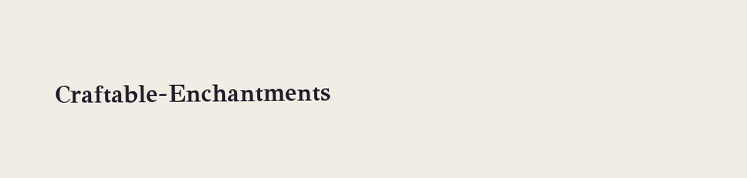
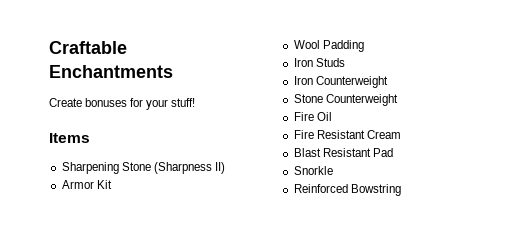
- Craftable-Enchantments
+ Craftable Enchantments
+ Create bonuses for your stuff!
+ Items
+ Sharpening Stone (Sharpness II)
+ Armor Kit
+ Wool Padding
+ Iron Studs
+ Iron Counterweight
+ Stone Counterweight
+ Fire Oil
+ Fire Resistant Cream
+ Blast Resistant Pad
+ Snorkle
+ Reinforced Bowstring

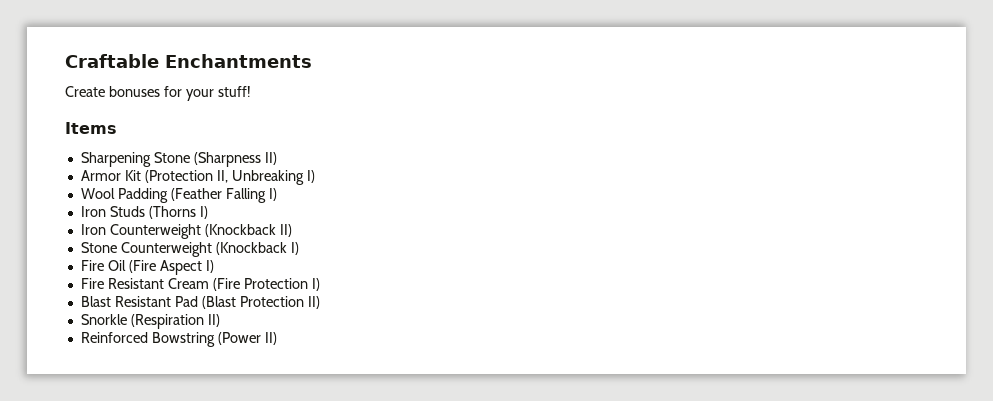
- Armor Kit
+ Armor Kit (Protection II, Unbreaking I)
- Wool Padding
+ Wool Padding (Feather Falling I)
- Iron Studs
+ Iron Studs (Thorns I)
- Iron Counterweight
+ Iron Counterweight (Knockback II)
- Stone Counterweight
+ Stone Counterweight (Knockback I)
- Fire Oil
+ Fire Oil (Fire Aspect I)
- Fire Resistant Cream
+ Fire Resistant Cream (Fire Protection I)
- Blast Resistant Pad
+ Blast Resistant Pad (Blast Protection II)
- Snorkle
+ Snorkle (Respiration II)
- Reinforced Bowstring
+ Reinforced Bowstring (Power II)

